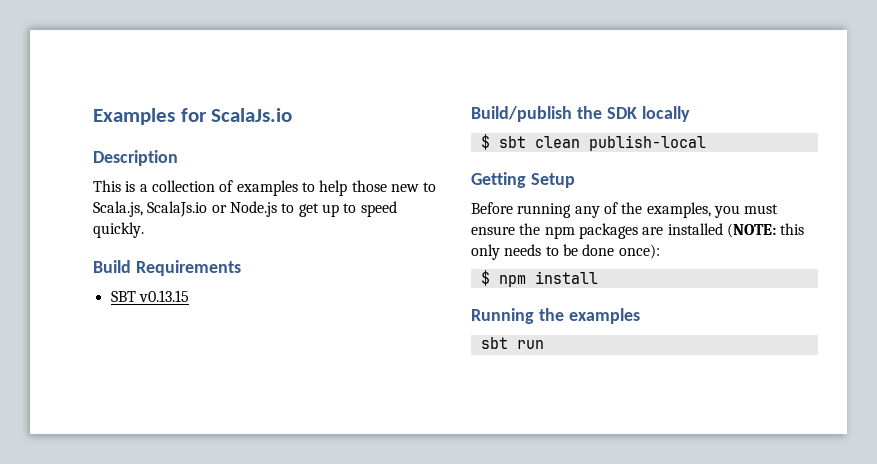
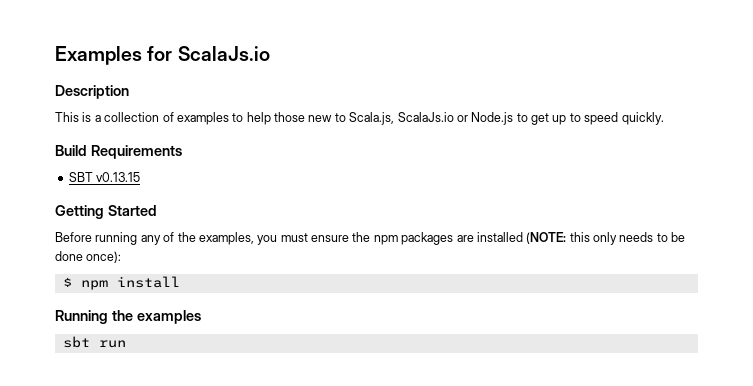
- Build/publish the SDK locally
- $ sbt clean publish-local
- Getting Setup
+ Getting Started

